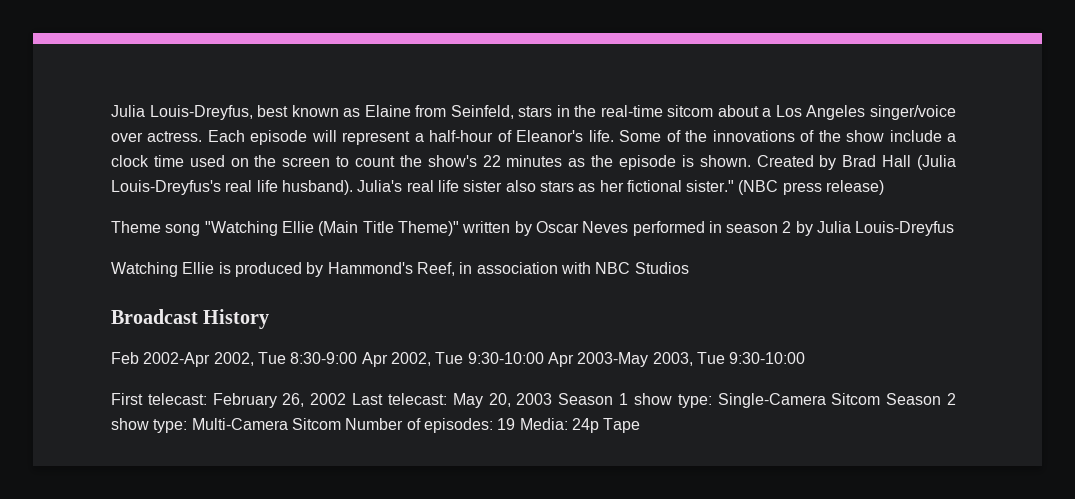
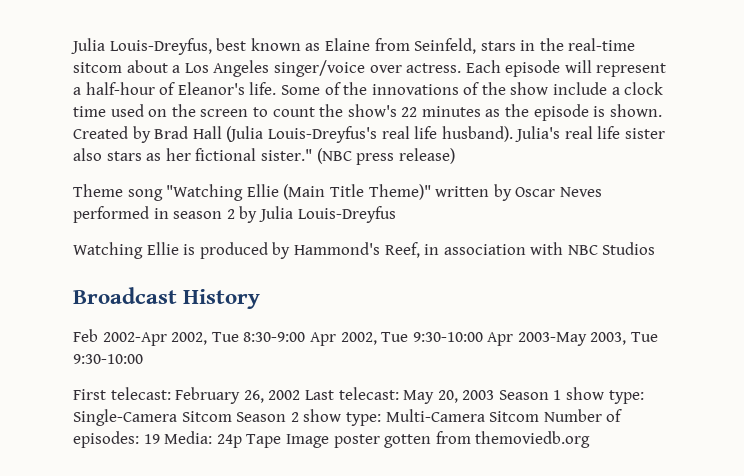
- First telecast: February 26, 2002 Last telecast: May 20, 2003 Season 1 show type: Single-Camera Sitcom Season 2 show type: Multi-Camera Sitcom Number of episodes: 19 Media: 24p Tape
+ First telecast: February 26, 2002 Last telecast: May 20, 2003 Season 1 show type: Single-Camera Sitcom Season 2 show type: Multi-Camera Sitcom Number of episodes: 19 Media: 24p Tape Image poster gotten from themoviedb.org

